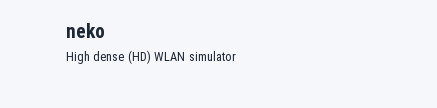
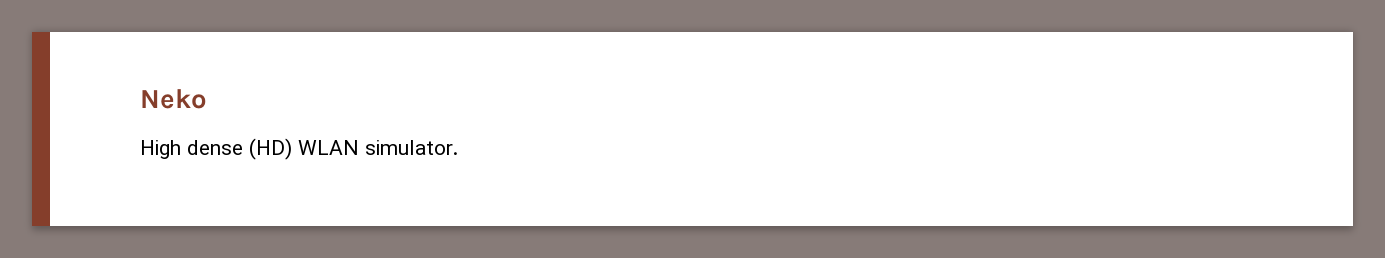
- neko
+ Neko
- High dense (HD) WLAN simulator
+ High dense (HD) WLAN simulator.

